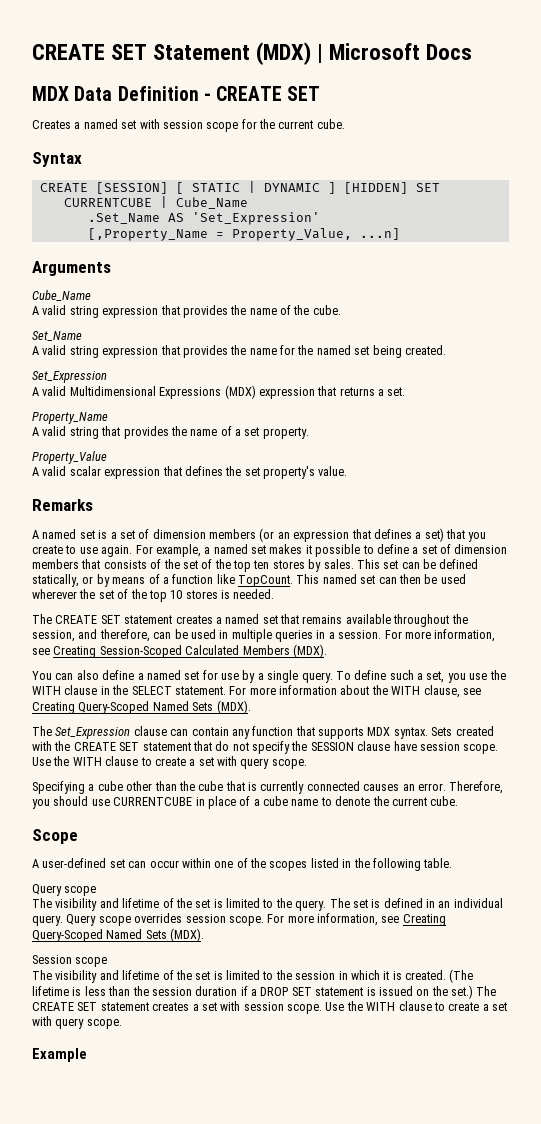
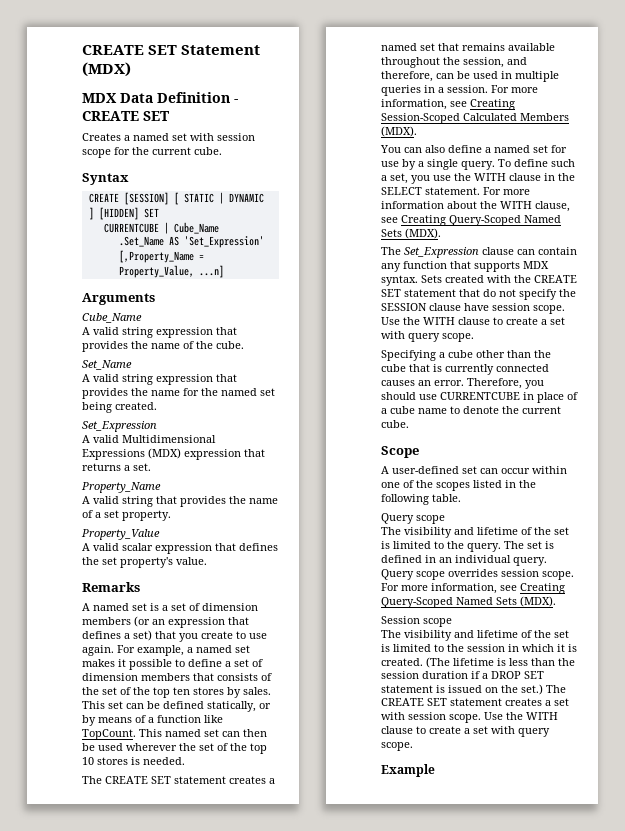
- CREATE SET Statement (MDX) | Microsoft Docs
+ CREATE SET Statement (MDX)

